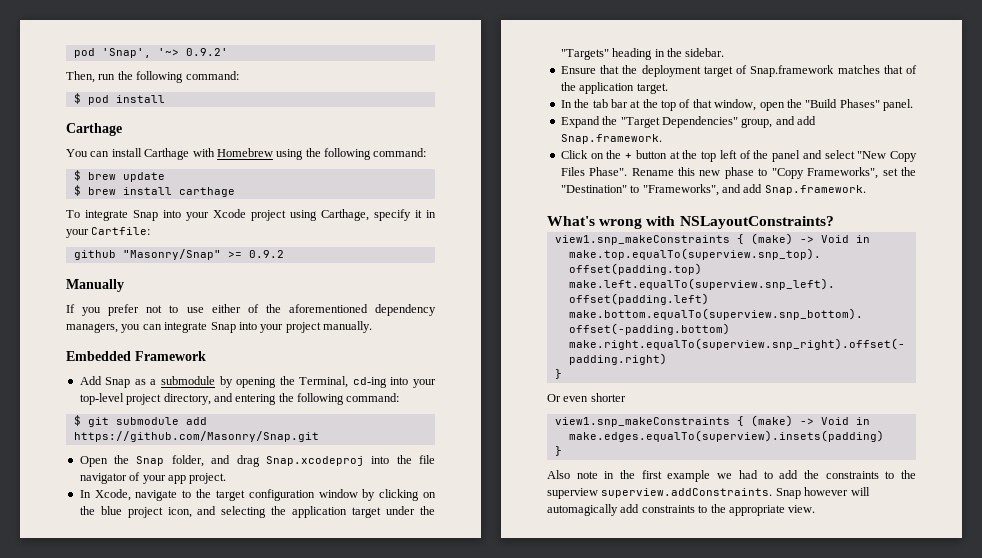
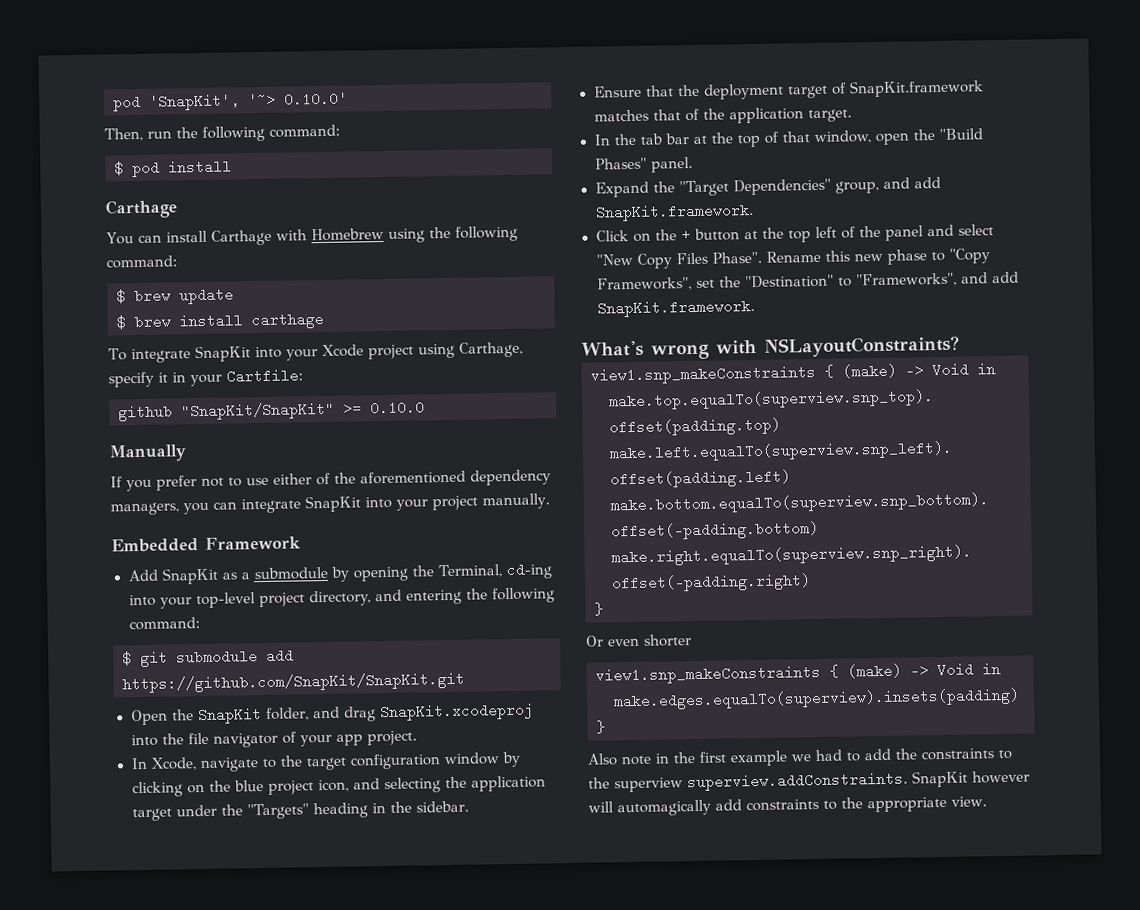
- pod 'Snap', '~> 0.9.2'
+ pod 'SnapKit', '~> 0.10.0'
- To integrate Snap into your Xcode project using Carthage, specify it in your Cartfile:
+ To integrate SnapKit into your Xcode project using Carthage, specify it in your Cartfile:
- github "Masonry/Snap" >= 0.9.2
+ github "SnapKit/SnapKit" >= 0.10.0
- If you prefer not to use either of the aforementioned dependency managers, you can integrate Snap into your project manually.
+ If you prefer not to use either of the aforementioned dependency managers, you can integrate SnapKit into your project manually.
- Add Snap as a submodule by opening the Terminal, cd-ing into your top-level project directory, and entering the following command:
+ Add SnapKit as a submodule by opening the Terminal, cd-ing into your top-level project directory, and entering the following command:
- $ git submodule add https://github.com/Masonry/Snap.git
+ $ git submodule add https://github.com/SnapKit/SnapKit.git
- Open the Snap folder, and drag Snap.xcodeproj into the file navigator of your app project.
+ Open the SnapKit folder, and drag SnapKit.xcodeproj into the file navigator of your app project.
- Ensure that the deployment target of Snap.framework matches that of the application target.
+ Ensure that the deployment target of SnapKit.framework matches that of the application target.
- Expand the "Target Dependencies" group, and add Snap.framework.
+ Expand the "Target Dependencies" group, and add SnapKit.framework.
- Rename this new phase to "Copy Frameworks", set the "Destination" to "Frameworks", and add Snap.framework.
+ Rename this new phase to "Copy Frameworks", set the "Destination" to "Frameworks", and add SnapKit.framework.
- Also note in the first example we had to add the constraints to the superview superview.addConstraints. Snap however will automagically add constraints to the appropriate view.
+ Also note in the first example we had to add the constraints to the superview superview.addConstraints. SnapKit however will automagically add constraints to the appropriate view.

